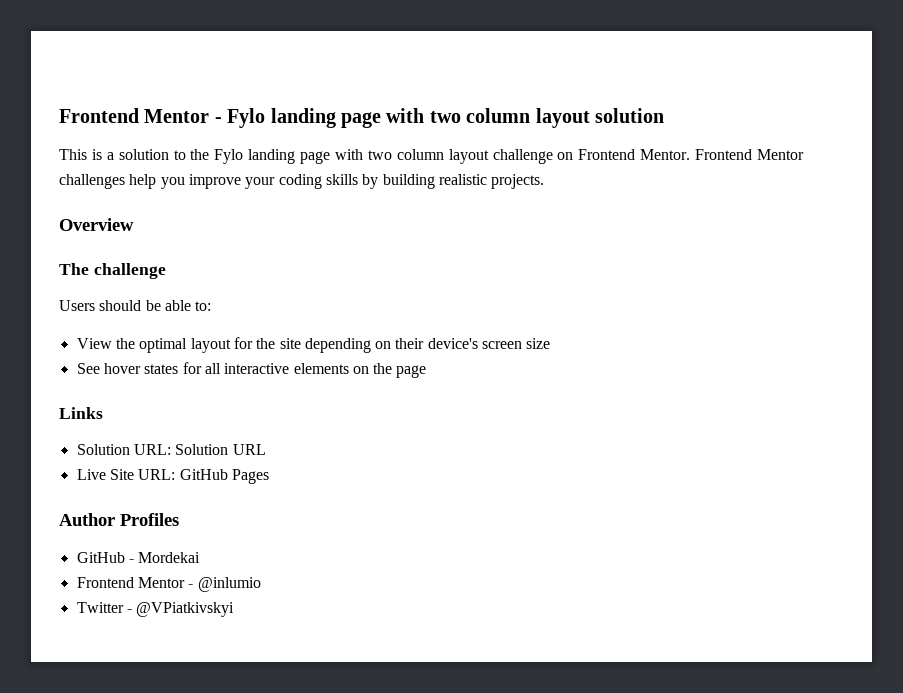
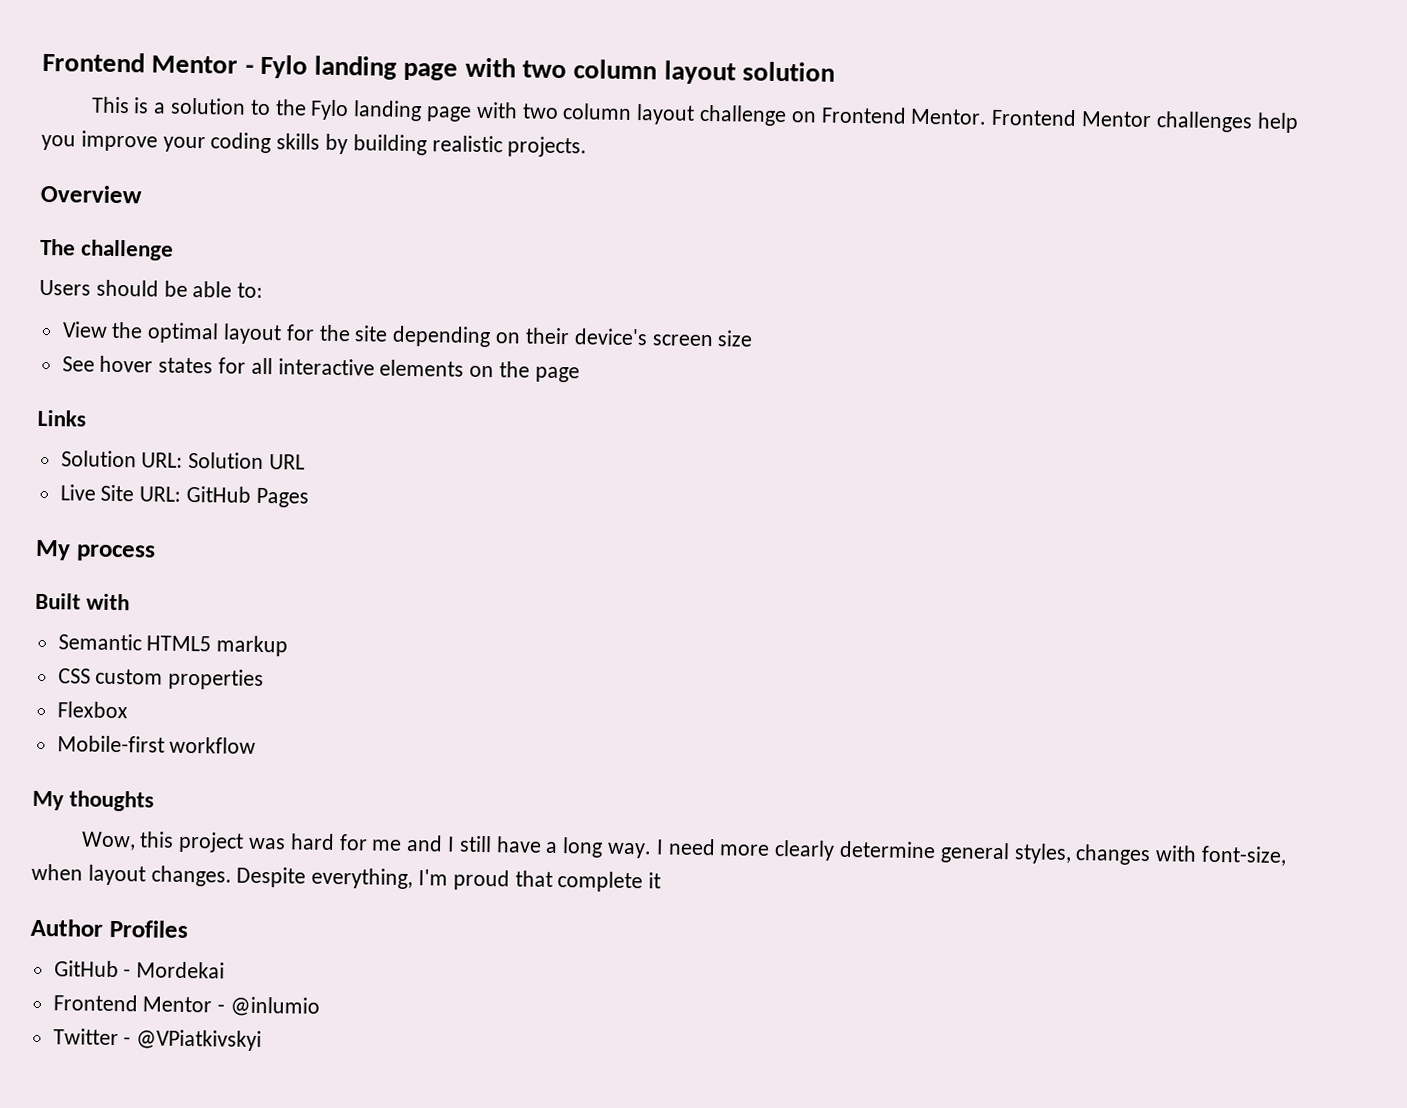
+ My process
+ Built with
+ Semantic HTML5 markup
+ CSS custom properties
+ Flexbox
+ Mobile-first workflow
+ My thoughts
+ Wow, this project was hard for me and I still have a long way. I need more clearly determine general styles, changes with font-size, when layout changes. Despite everything, I'm proud that complete it

